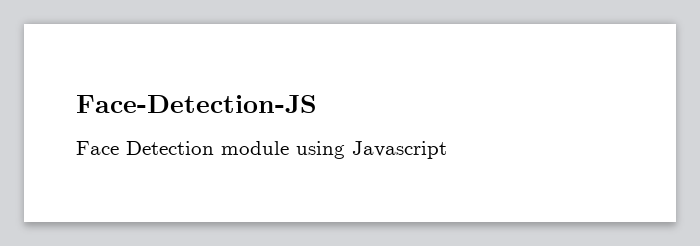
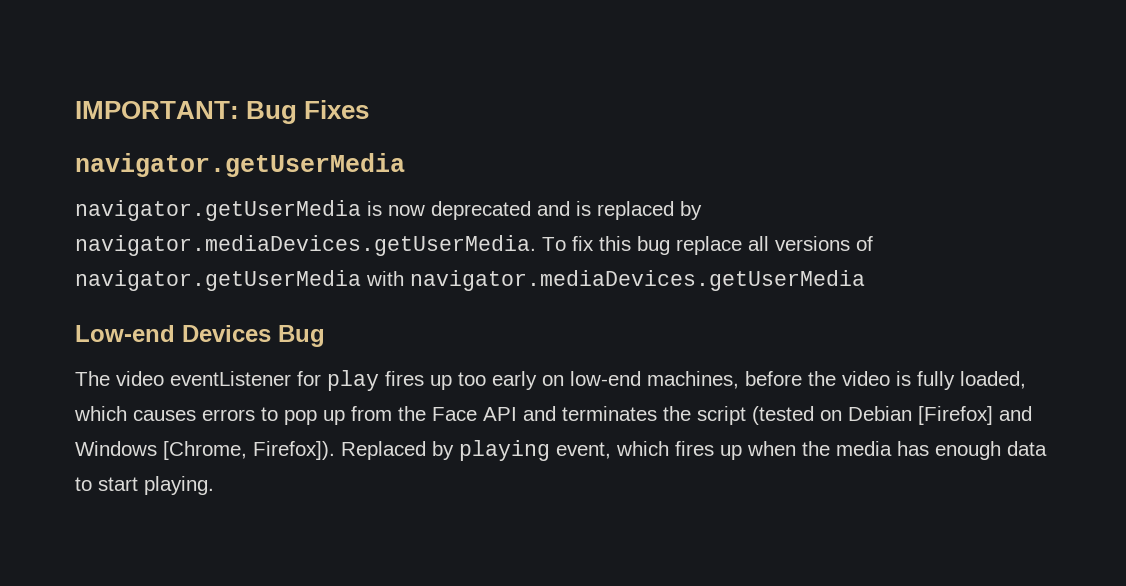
- Face-Detection-JS
- Face Detection module using Javascript
+ IMPORTANT: Bug Fixes
+ navigator.getUserMedia
+ navigator.getUserMedia is now deprecated and is replaced by navigator.mediaDevices.getUserMedia. To fix this bug replace all versions of navigator.getUserMedia with navigator.mediaDevices.getUserMedia
+ Low-end Devices Bug
+ The video eventListener for play fires up too early on low-end machines, before the video is fully loaded, which causes errors to pop up from the Face API and terminates the script (tested on Debian [Firefox] and Windows [Chrome, Firefox]). Replaced by playing event, which fires up when the media has enough data to start playing.

